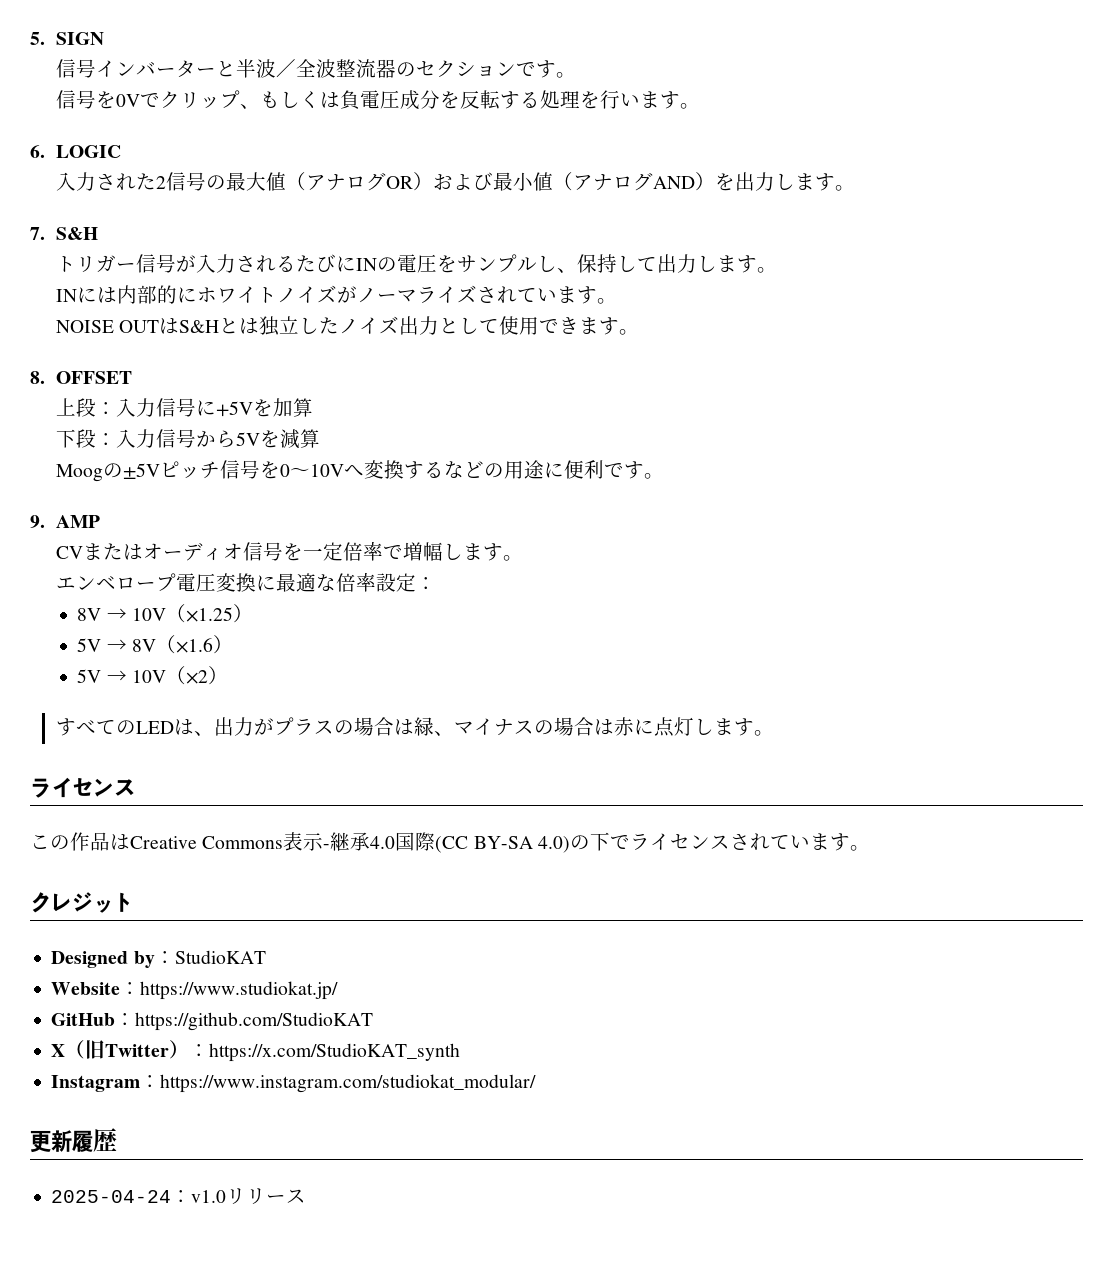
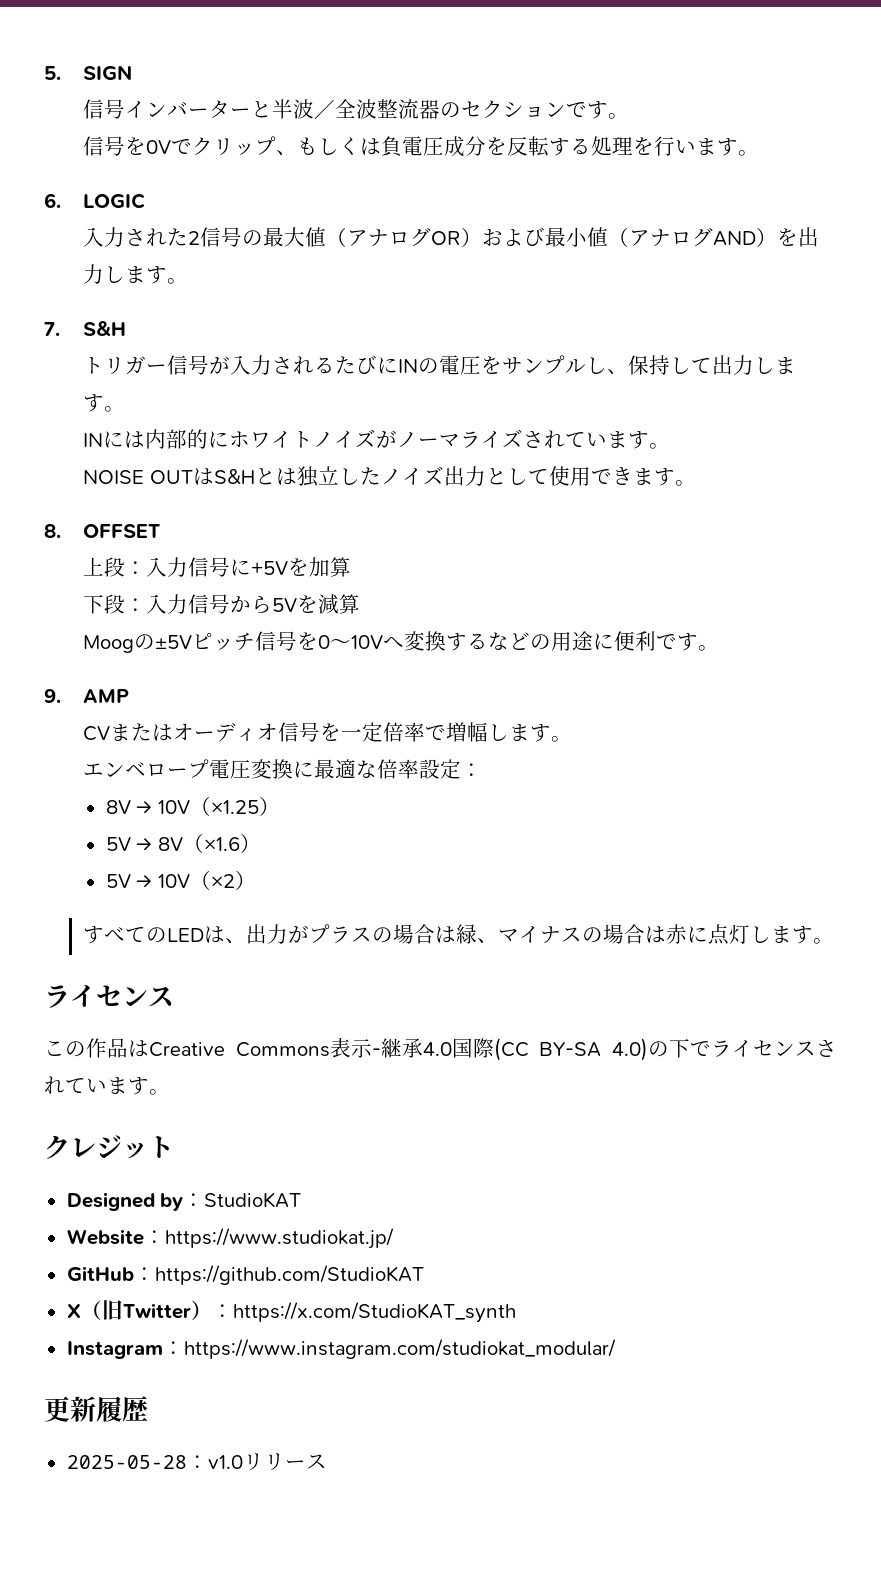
- 2025-04-24：v1.0リリース
+ 2025-05-28：v1.0リリース

